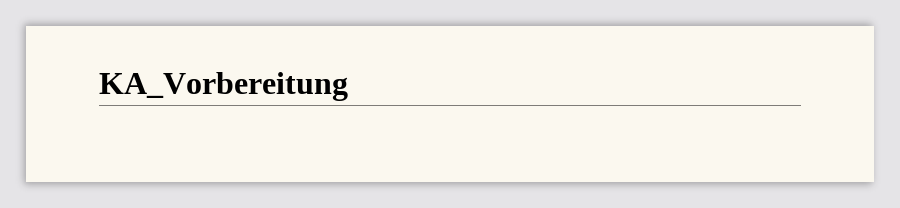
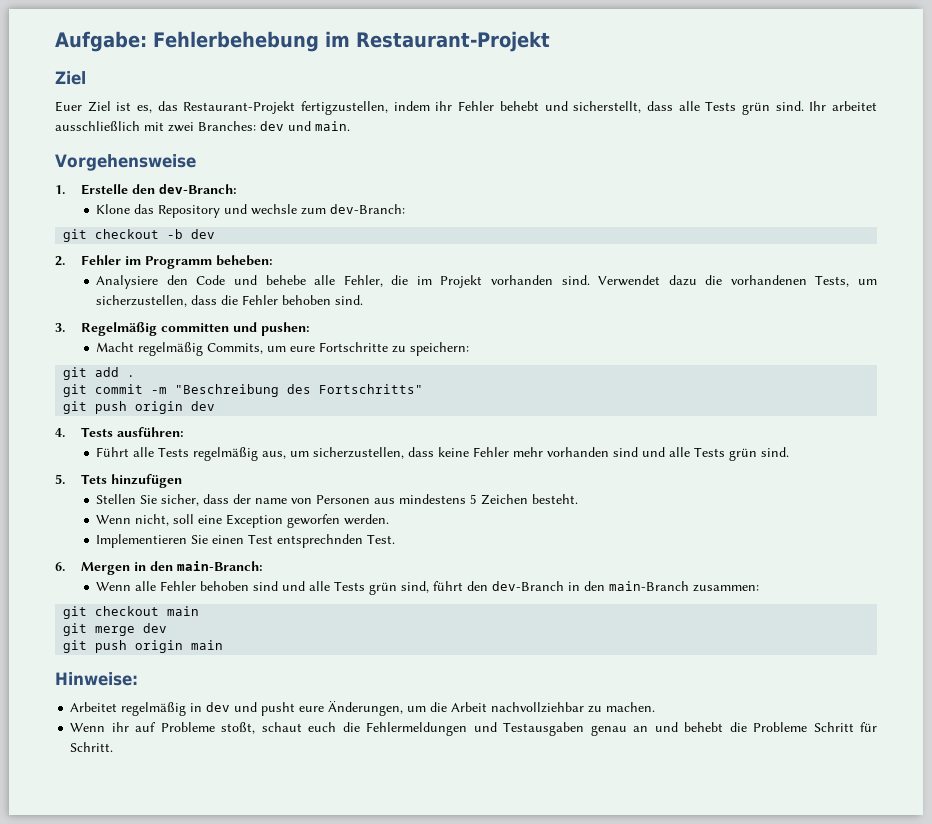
- KA_Vorbereitung
+ Aufgabe: Fehlerbehebung im Restaurant-Projekt
+ Ziel
+ Euer Ziel ist es, das Restaurant-Projekt fertigzustellen, indem ihr Fehler behebt und sicherstellt, dass alle Tests grün sind. Ihr arbeitet ausschließlich mit zwei Branches: dev und main.
+ Vorgehensweise
+ 1. Erstelle den dev-Branch:
+ Klone das Repository und wechsle zum dev-Branch:
+ git checkout -b dev
+ 2. Fehler im Programm beheben:
+ Analysiere den Code und behebe alle Fehler, die im Projekt vorhanden sind. Verwendet dazu die vorhandenen Tests, um sicherzustellen, dass die Fehler behoben sind.
+ 3. Regelmäßig committen und pushen:
+ Macht regelmäßig Commits, um eure Fortschritte zu speichern:
+ git add .
+ git commit -m "Beschreibung des Fortschritts"
+ git push origin dev
+ 4. Tests ausführen:
+ Führt alle Tests regelmäßig aus, um sicherzustellen, dass keine Fehler mehr vorhanden sind und alle Tests grün sind.
+ 5. Tets hinzufügen
+ Stellen Sie sicher, dass der name von Personen aus mindestens 5 Zeichen besteht.
+ Wenn nicht, soll eine Exception geworfen werden.
+ Implementieren Sie einen Test entsprechnden Test.
+ 6. Mergen in den main-Branch:
+ Wenn alle Fehler behoben sind und alle Tests grün sind, führt den dev-Branch in den main-Branch zusammen:
+ git checkout main
+ git merge dev
+ git push origin main
+ Hinweise:
+ Arbeitet regelmäßig in dev und pusht eure Änderungen, um die Arbeit nachvollziehbar zu machen.
+ Wenn ihr auf Probleme stoßt, schaut euch die Fehlermeldungen und Testausgaben genau an und behebt die Probleme Schritt für Schritt.

